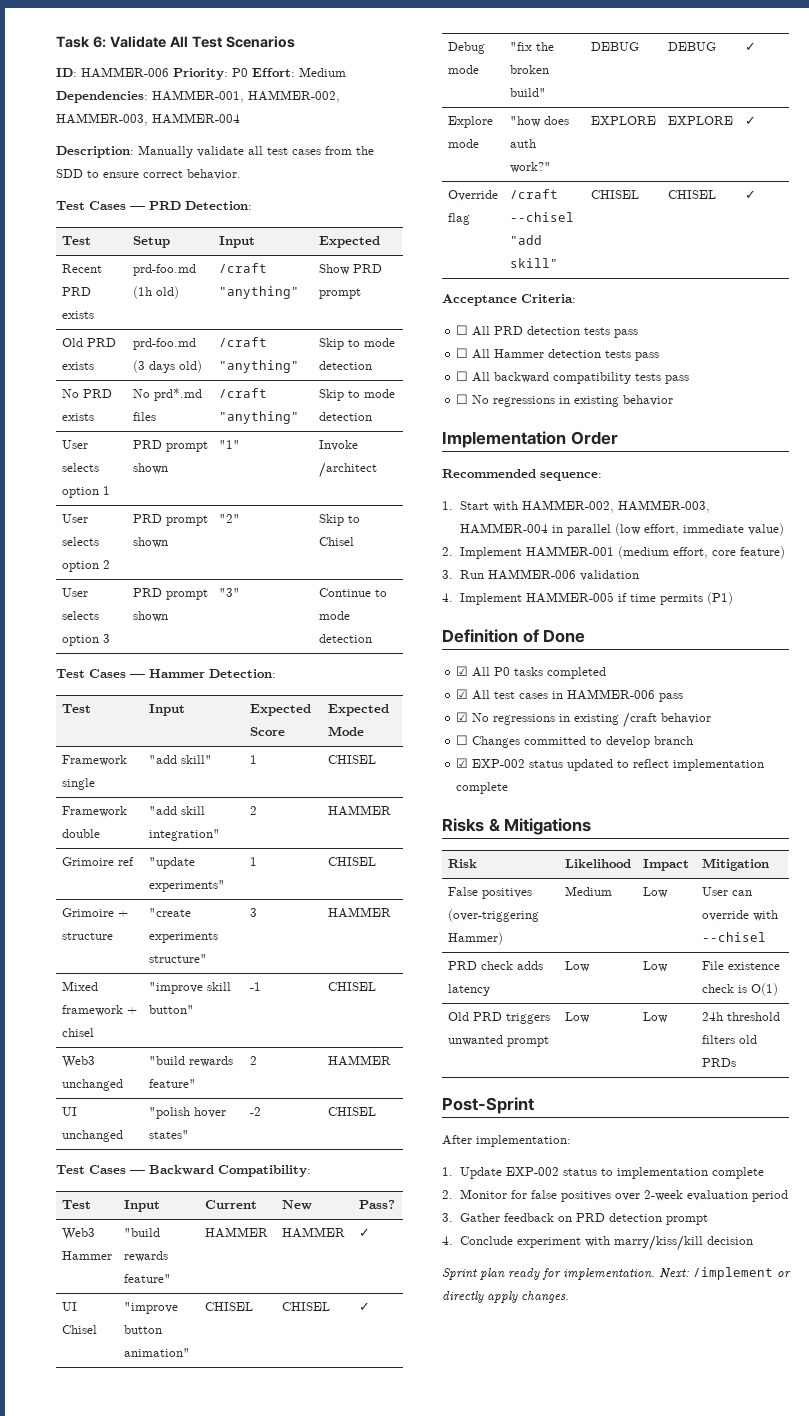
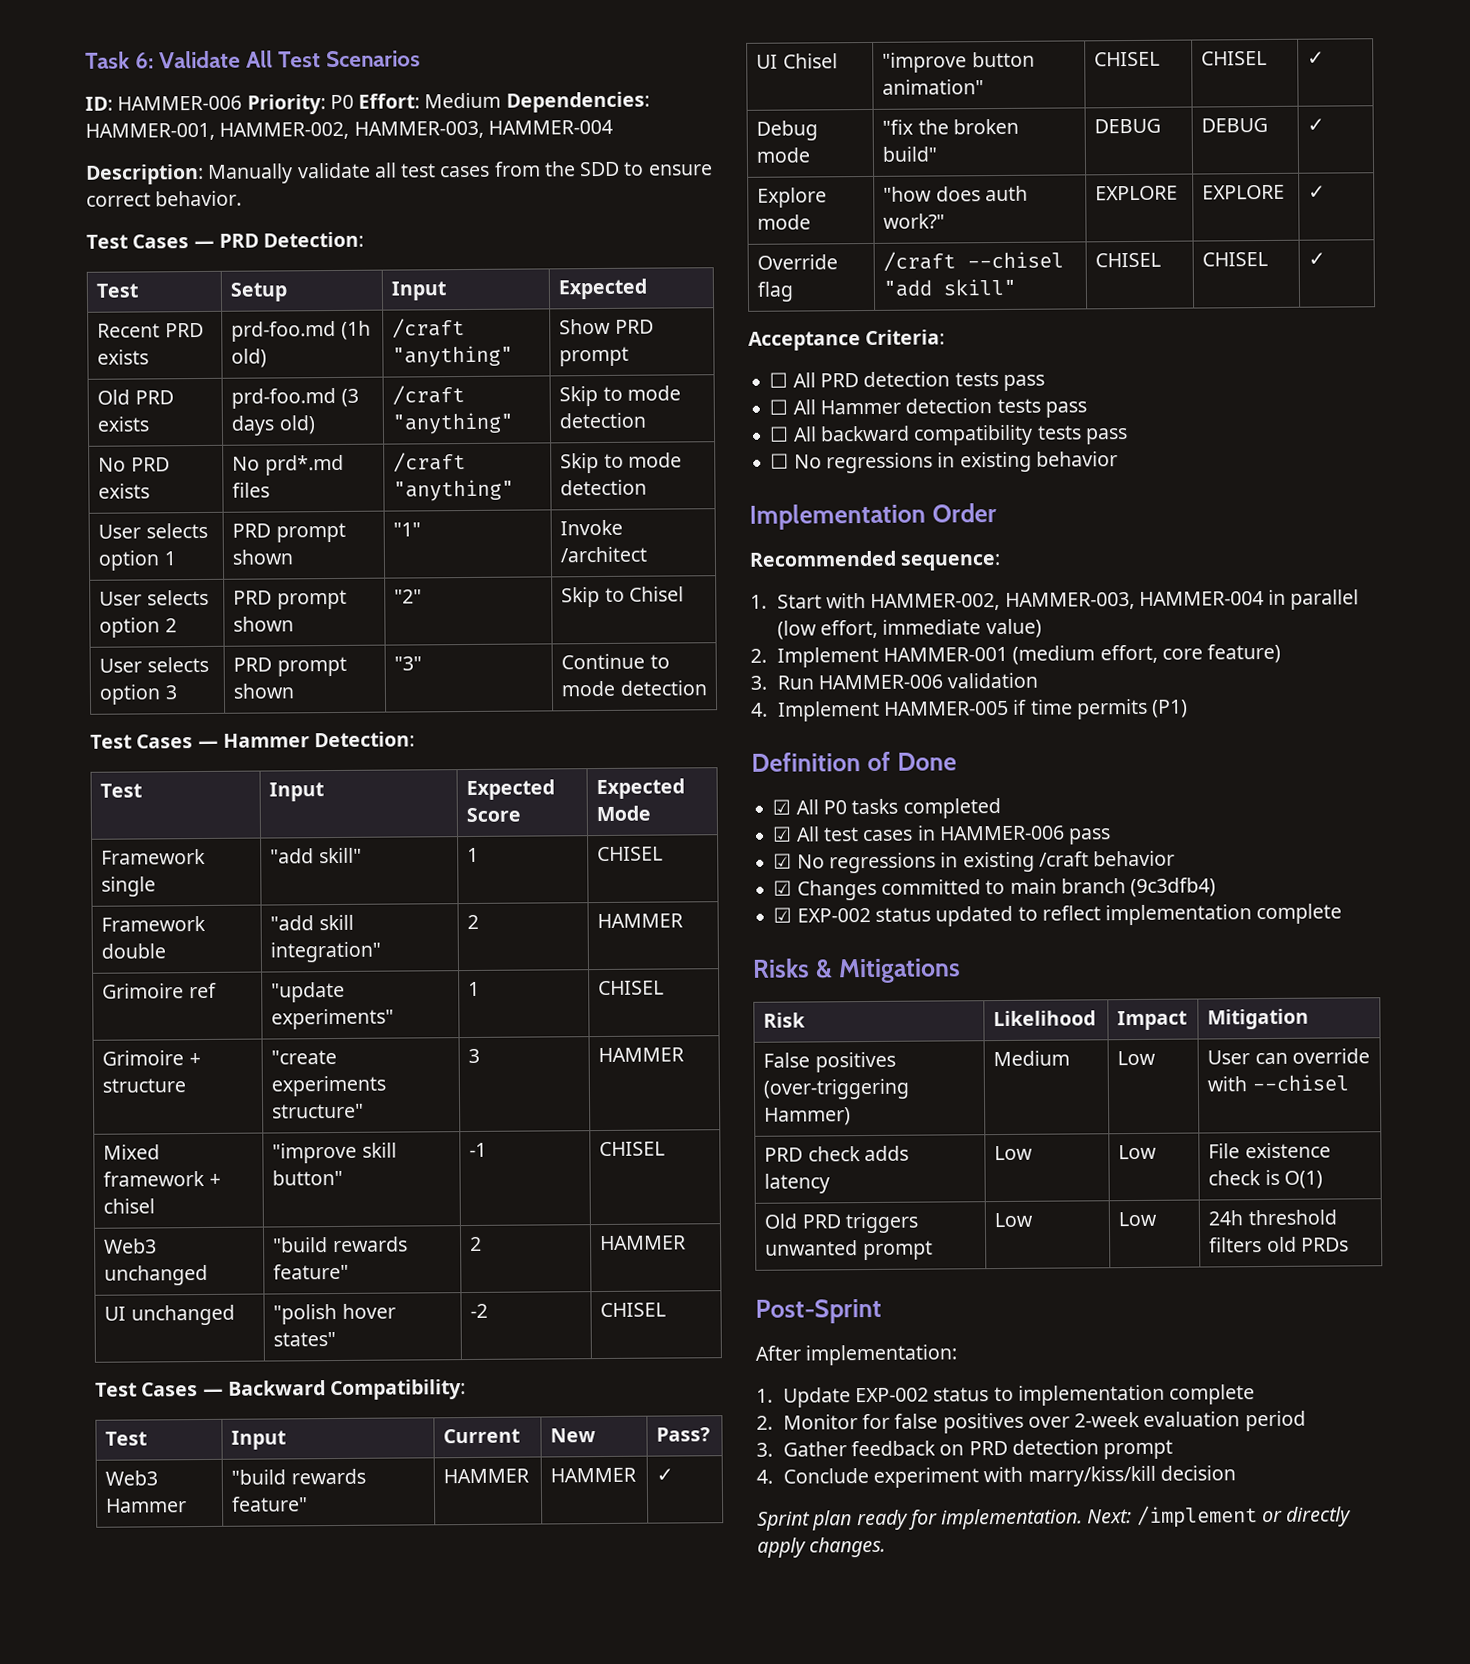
- ☐ Changes committed to develop branch
+ ☑ Changes committed to main branch (9c3dfb4)

